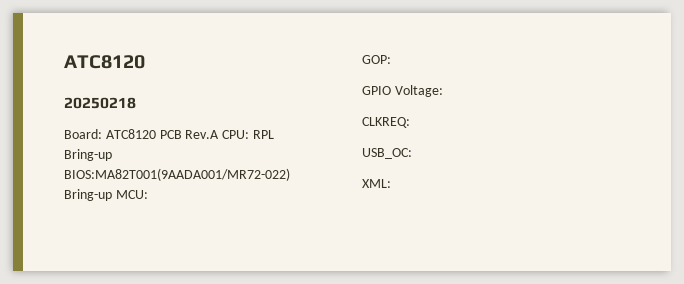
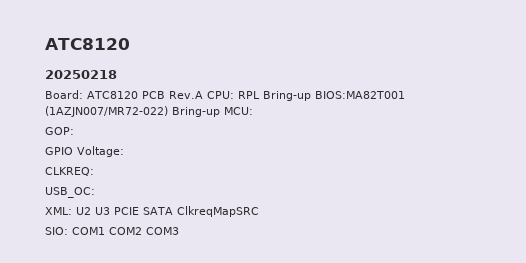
- Board: ATC8120 PCB Rev.A CPU: RPL Bring-up BIOS:MA82T001(9AADA001/MR72-022) Bring-up MCU:
+ Board: ATC8120 PCB Rev.A CPU: RPL Bring-up BIOS:MA82T001 (1AZJN007/MR72-022) Bring-up MCU:
- XML:
+ XML: U2 U3 PCIE SATA ClkreqMapSRC
+ SIO: COM1 COM2 COM3

